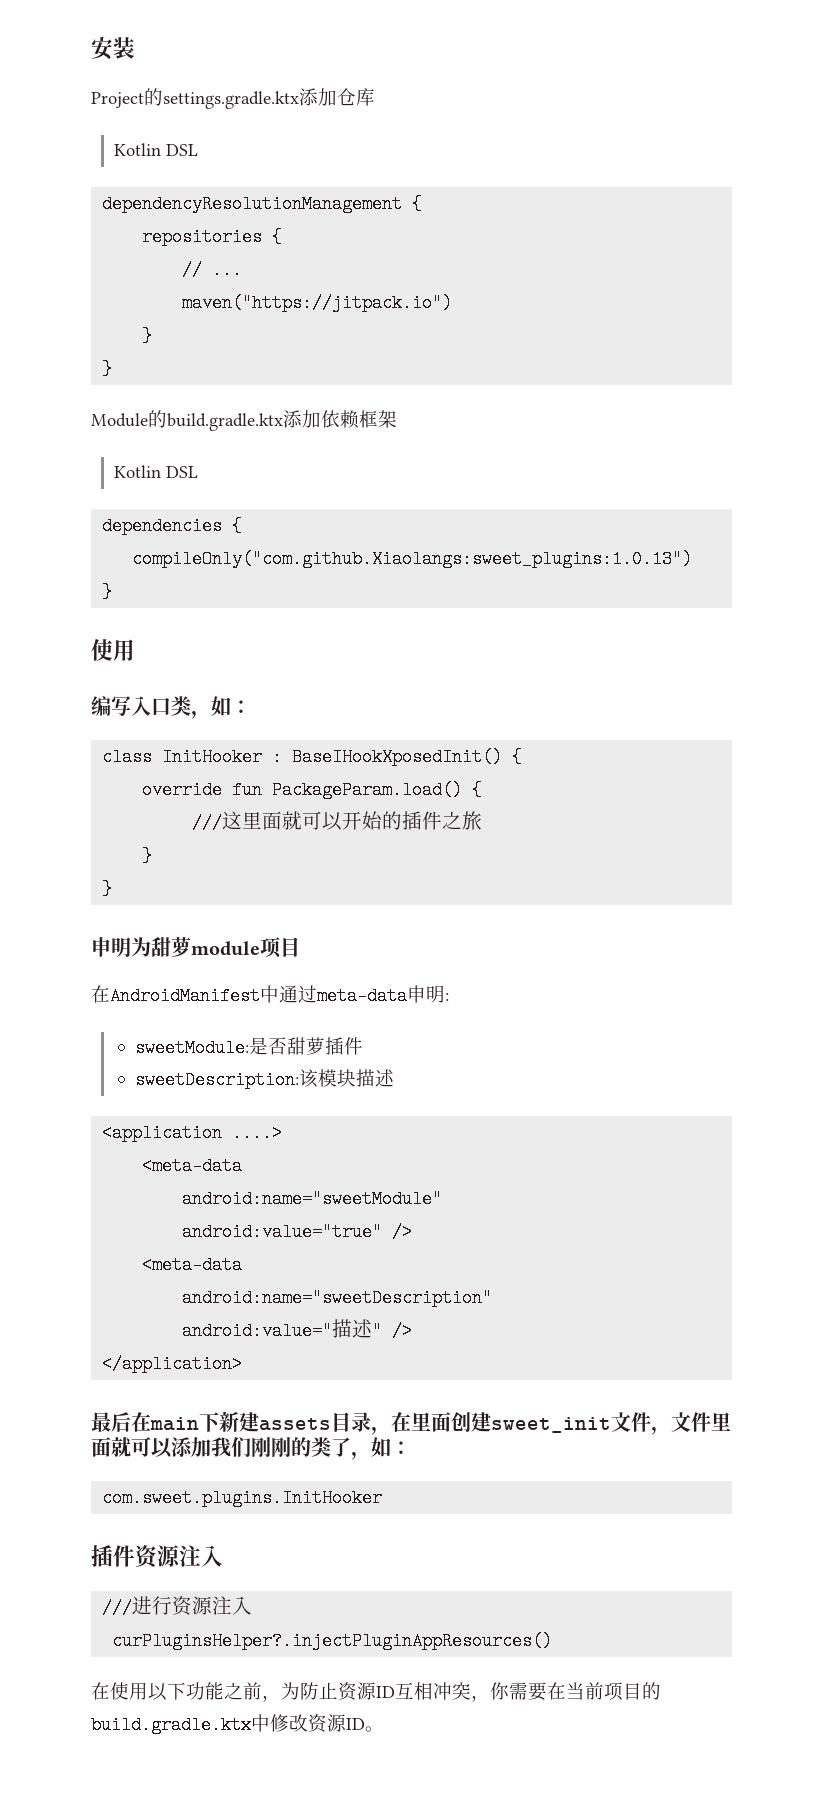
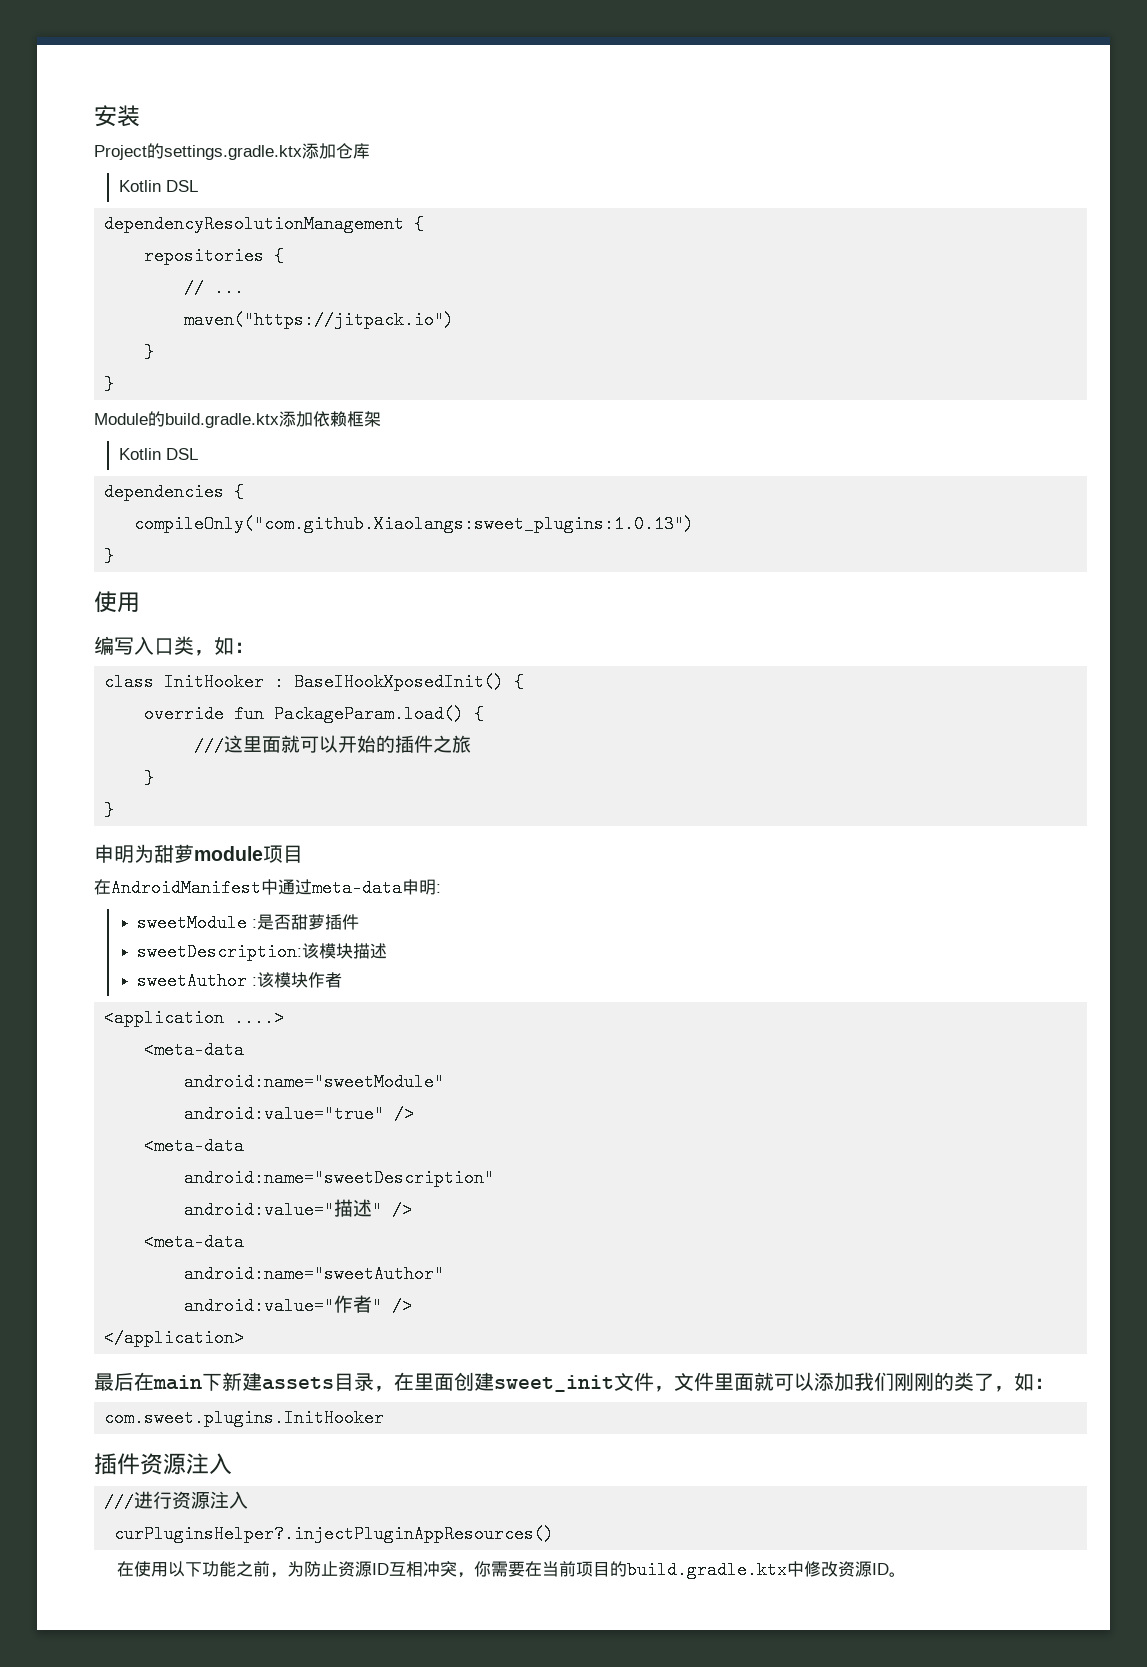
- sweetModule:是否甜萝插件
+ sweetModule :是否甜萝插件
+ sweetAuthor :该模块作者
  android:value="描述" />
+ <meta-data
+ android:name="sweetAuthor"
+ android:value="作者" />

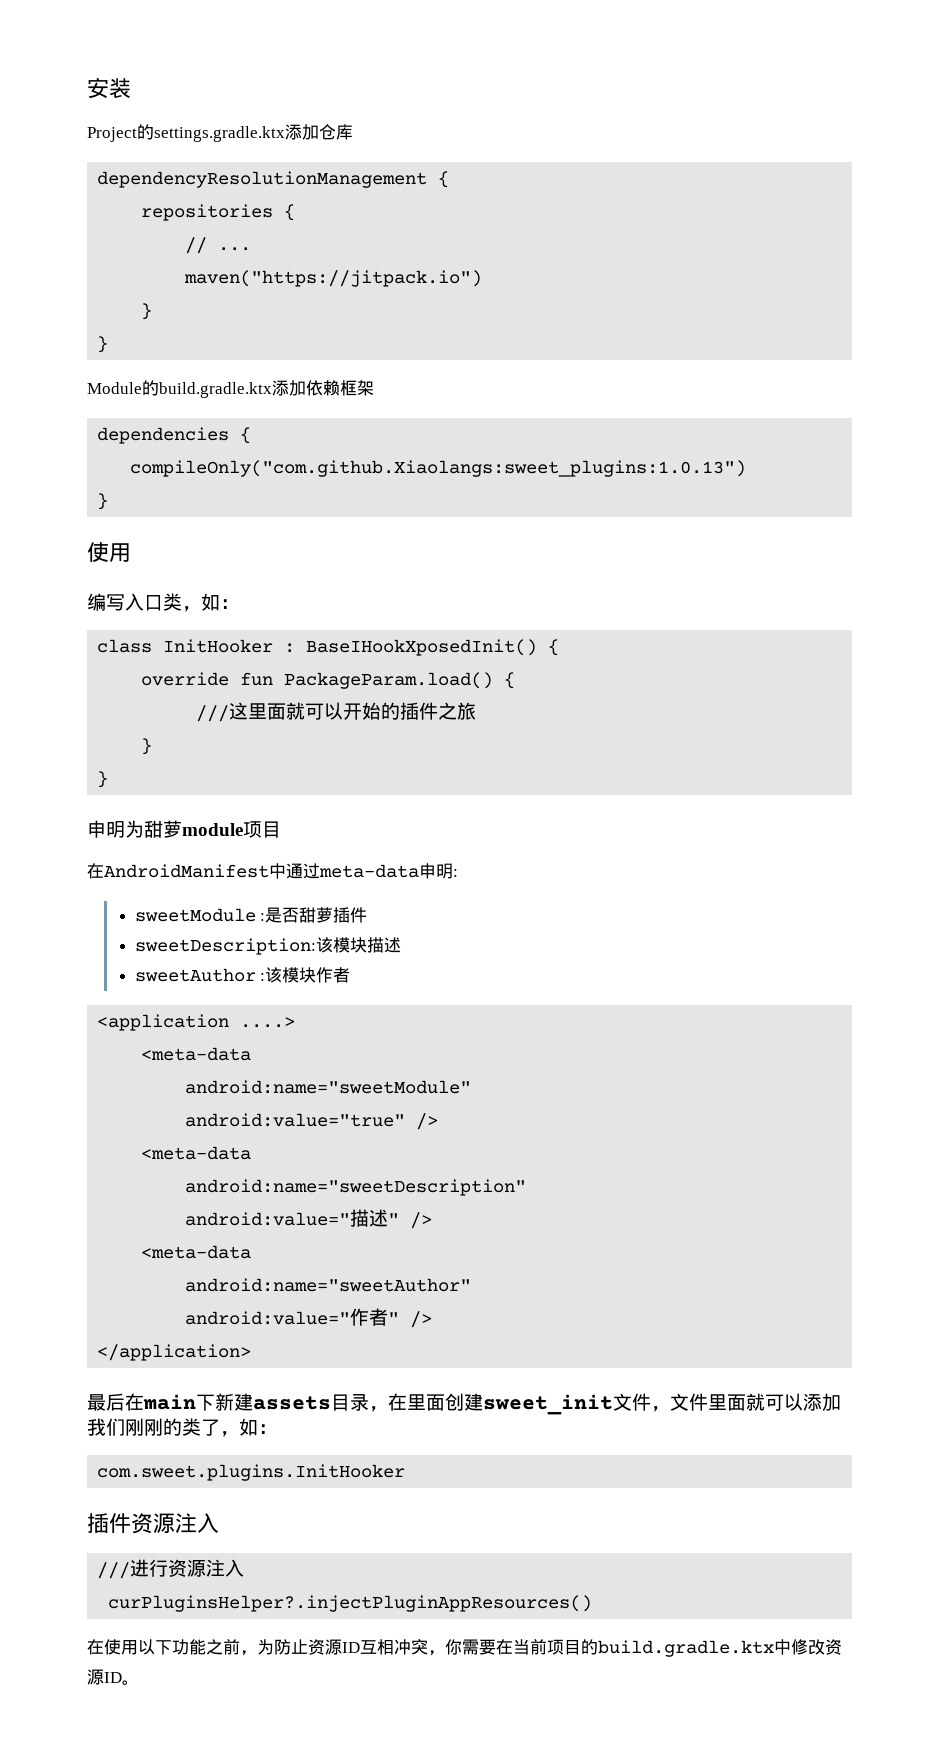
  Project的settings.gradle.ktx添加仓库
- Kotlin DSL
  Module的build.gradle.ktx添加依赖框架
- Kotlin DSL

